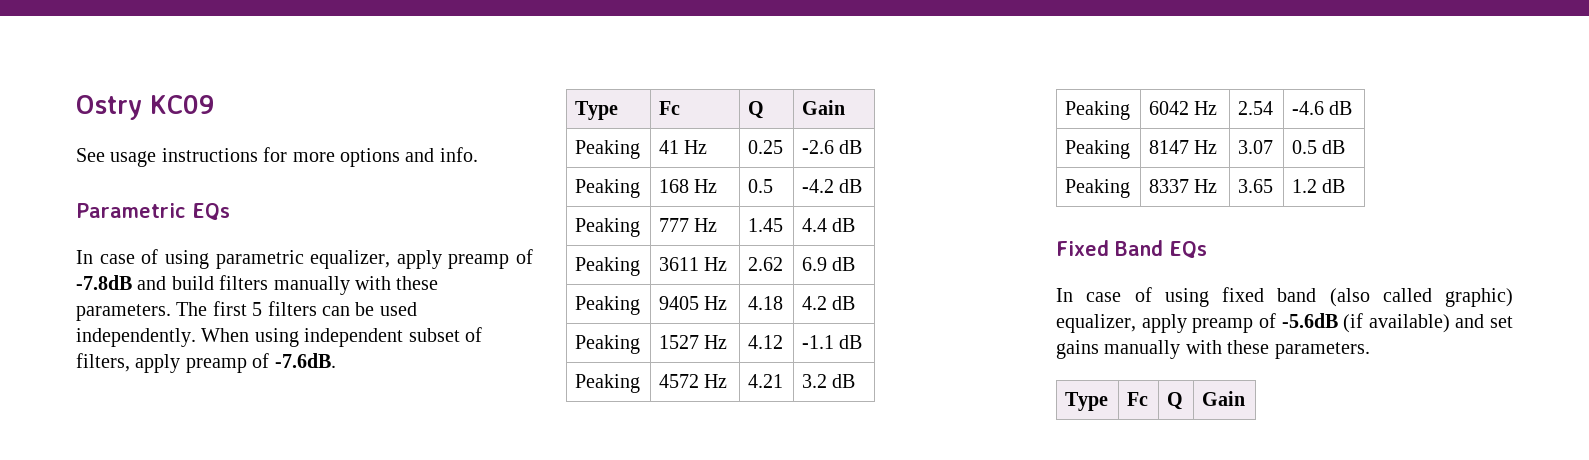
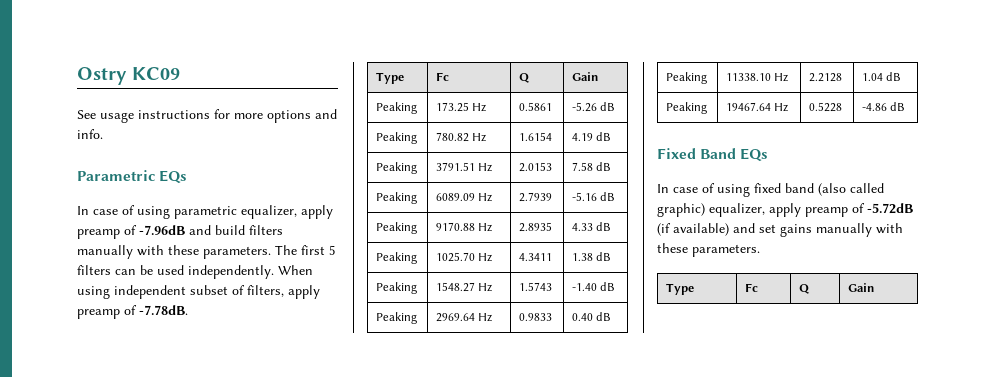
- In case of using parametric equalizer, apply preamp of -7.8dB and build filters manually with these parameters.
+ In case of using parametric equalizer, apply preamp of -7.96dB and build filters manually with these parameters.
- When using independent subset of filters, apply preamp of -7.6dB.
+ When using independent subset of filters, apply preamp of -7.78dB.
- Peaking | 41 Hz | 0.25 | -2.6 dB
- Peaking | 168 Hz | 0.5 | -4.2 dB
- Peaking | 777 Hz | 1.45 | 4.4 dB
- Peaking | 3611 Hz | 2.62 | 6.9 dB
- Peaking | 9405 Hz | 4.18 | 4.2 dB
- Peaking | 1527 Hz | 4.12 | -1.1 dB
- Peaking | 4572 Hz | 4.21 | 3.2 dB
- Peaking | 6042 Hz | 2.54 | -4.6 dB
- Peaking | 8147 Hz | 3.07 | 0.5 dB
- Peaking | 8337 Hz | 3.65 | 1.2 dB
+ Peaking | 173.25 Hz | 0.5861 | -5.26 dB
+ Peaking | 780.82 Hz | 1.6154 | 4.19 dB
+ Peaking | 3791.51 Hz | 2.0153 | 7.58 dB
+ Peaking | 6089.09 Hz | 2.7939 | -5.16 dB
+ Peaking | 9170.88 Hz | 2.8935 | 4.33 dB
+ Peaking | 1025.70 Hz | 4.3411 | 1.38 dB
+ Peaking | 1548.27 Hz | 1.5743 | -1.40 dB
+ Peaking | 2969.64 Hz | 0.9833 | 0.40 dB
+ Peaking | 11338.10 Hz | 2.2128 | 1.04 dB
+ Peaking | 19467.64 Hz | 0.5228 | -4.86 dB
- In case of using fixed band (also called graphic) equalizer, apply preamp of -5.6dB (if available) and set gains manually with these parameters.
+ In case of using fixed band (also called graphic) equalizer, apply preamp of -5.72dB (if available) and set gains manually with these parameters.

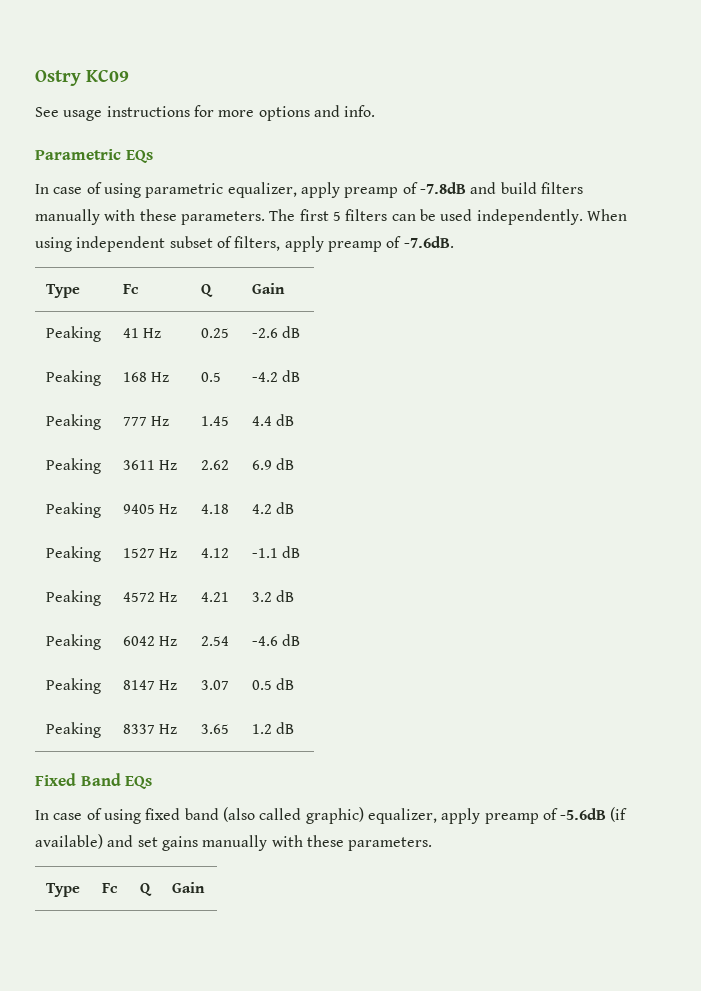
- In case of using parametric equalizer, apply preamp of -7.96dB and build filters manually with these parameters.
+ In case of using parametric equalizer, apply preamp of -7.8dB and build filters manually with these parameters.
- When using independent subset of filters, apply preamp of -7.78dB.
+ When using independent subset of filters, apply preamp of -7.6dB.
- Peaking | 173.25 Hz | 0.5861 | -5.26 dB
- Peaking | 780.82 Hz | 1.6154 | 4.19 dB
- Peaking | 3791.51 Hz | 2.0153 | 7.58 dB
- Peaking | 6089.09 Hz | 2.7939 | -5.16 dB
- Peaking | 9170.88 Hz | 2.8935 | 4.33 dB
- Peaking | 1025.70 Hz | 4.3411 | 1.38 dB
- Peaking | 1548.27 Hz | 1.5743 | -1.40 dB
- Peaking | 2969.64 Hz | 0.9833 | 0.40 dB
- Peaking | 11338.10 Hz | 2.2128 | 1.04 dB
- Peaking | 19467.64 Hz | 0.5228 | -4.86 dB
+ Peaking | 41 Hz | 0.25 | -2.6 dB
+ Peaking | 168 Hz | 0.5 | -4.2 dB
+ Peaking | 777 Hz | 1.45 | 4.4 dB
+ Peaking | 3611 Hz | 2.62 | 6.9 dB
+ Peaking | 9405 Hz | 4.18 | 4.2 dB
+ Peaking | 1527 Hz | 4.12 | -1.1 dB
+ Peaking | 4572 Hz | 4.21 | 3.2 dB
+ Peaking | 6042 Hz | 2.54 | -4.6 dB
+ Peaking | 8147 Hz | 3.07 | 0.5 dB
+ Peaking | 8337 Hz | 3.65 | 1.2 dB
- In case of using fixed band (also called graphic) equalizer, apply preamp of -5.72dB (if available) and set gains manually with these parameters.
+ In case of using fixed band (also called graphic) equalizer, apply preamp of -5.6dB (if available) and set gains manually with these parameters.

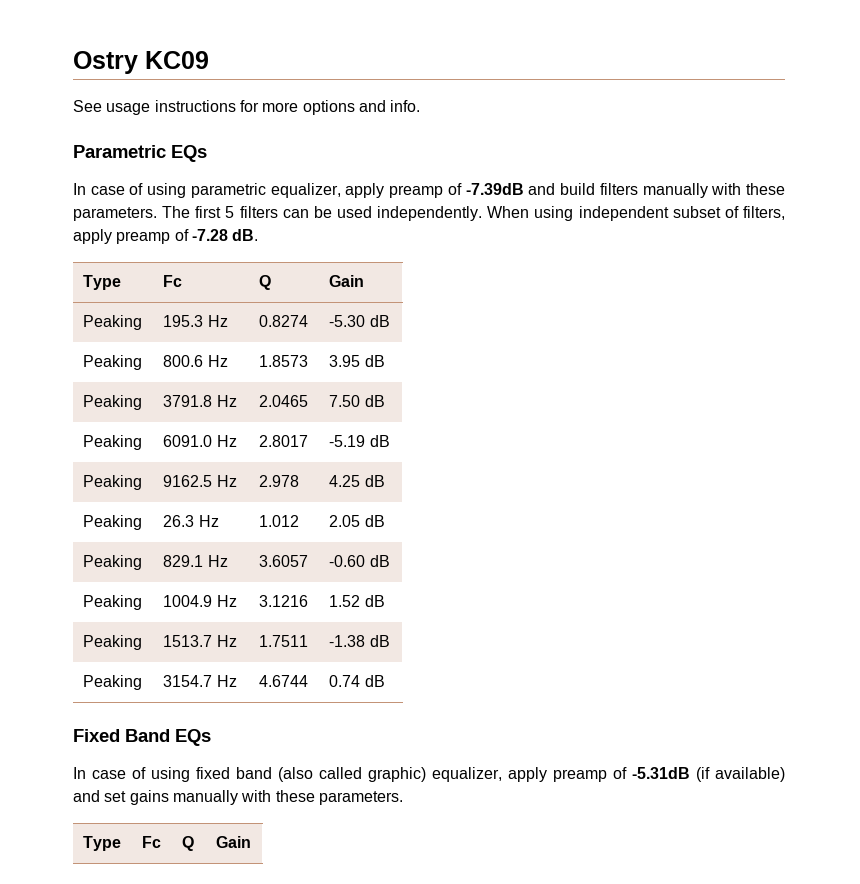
- In case of using parametric equalizer, apply preamp of -7.8dB and build filters manually with these parameters.
+ In case of using parametric equalizer, apply preamp of -7.39dB and build filters manually with these parameters.
- When using independent subset of filters, apply preamp of -7.6dB.
+ When using independent subset of filters, apply preamp of -7.28 dB.
- Peaking | 41 Hz | 0.25 | -2.6 dB
- Peaking | 168 Hz | 0.5 | -4.2 dB
- Peaking | 777 Hz | 1.45 | 4.4 dB
- Peaking | 3611 Hz | 2.62 | 6.9 dB
- Peaking | 9405 Hz | 4.18 | 4.2 dB
- Peaking | 1527 Hz | 4.12 | -1.1 dB
- Peaking | 4572 Hz | 4.21 | 3.2 dB
- Peaking | 6042 Hz | 2.54 | -4.6 dB
- Peaking | 8147 Hz | 3.07 | 0.5 dB
- Peaking | 8337 Hz | 3.65 | 1.2 dB
+ Peaking | 195.3 Hz | 0.8274 | -5.30 dB
+ Peaking | 800.6 Hz | 1.8573 | 3.95 dB
+ Peaking | 3791.8 Hz | 2.0465 | 7.50 dB
+ Peaking | 6091.0 Hz | 2.8017 | -5.19 dB
+ Peaking | 9162.5 Hz | 2.978 | 4.25 dB
+ Peaking | 26.3 Hz | 1.012 | 2.05 dB
+ Peaking | 829.1 Hz | 3.6057 | -0.60 dB
+ Peaking | 1004.9 Hz | 3.1216 | 1.52 dB
+ Peaking | 1513.7 Hz | 1.7511 | -1.38 dB
+ Peaking | 3154.7 Hz | 4.6744 | 0.74 dB
- In case of using fixed band (also called graphic) equalizer, apply preamp of -5.6dB (if available) and set gains manually with these parameters.
+ In case of using fixed band (also called graphic) equalizer, apply preamp of -5.31dB (if available) and set gains manually with these parameters.

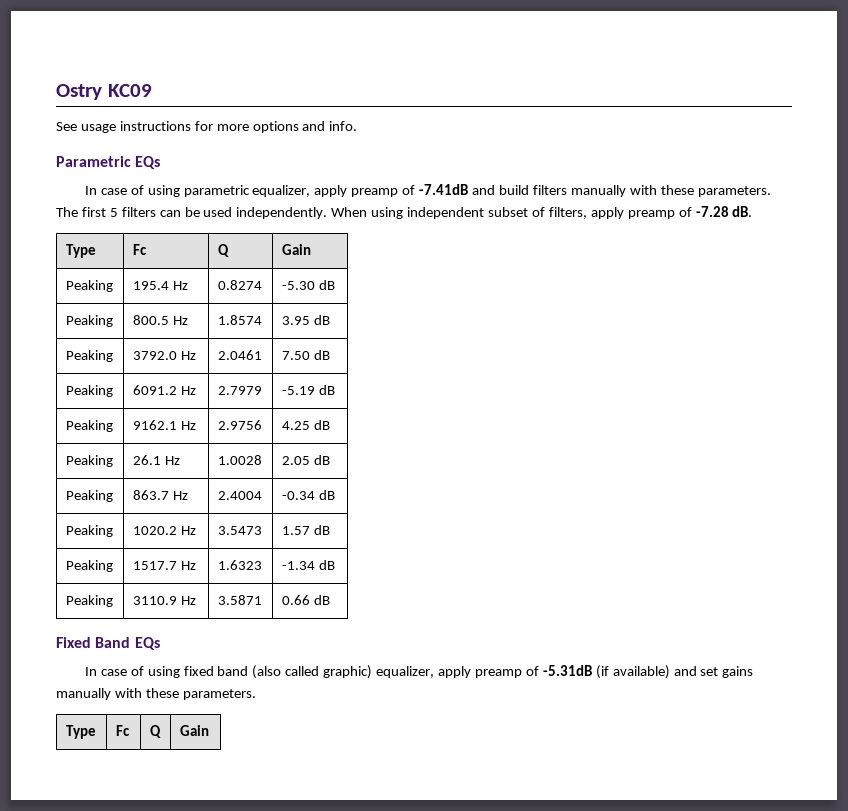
- In case of using parametric equalizer, apply preamp of -7.39dB and build filters manually with these parameters.
+ In case of using parametric equalizer, apply preamp of -7.41dB and build filters manually with these parameters.
- Peaking | 195.3 Hz | 0.8274 | -5.30 dB
+ Peaking | 195.4 Hz | 0.8274 | -5.30 dB
- Peaking | 800.6 Hz | 1.8573 | 3.95 dB
+ Peaking | 800.5 Hz | 1.8574 | 3.95 dB
- Peaking | 3791.8 Hz | 2.0465 | 7.50 dB
+ Peaking | 3792.0 Hz | 2.0461 | 7.50 dB
- Peaking | 6091.0 Hz | 2.8017 | -5.19 dB
+ Peaking | 6091.2 Hz | 2.7979 | -5.19 dB
- Peaking | 9162.5 Hz | 2.978 | 4.25 dB
+ Peaking | 9162.1 Hz | 2.9756 | 4.25 dB
- Peaking | 26.3 Hz | 1.012 | 2.05 dB
+ Peaking | 26.1 Hz | 1.0028 | 2.05 dB
- Peaking | 829.1 Hz | 3.6057 | -0.60 dB
- Peaking | 1004.9 Hz | 3.1216 | 1.52 dB
- Peaking | 1513.7 Hz | 1.7511 | -1.38 dB
- Peaking | 3154.7 Hz | 4.6744 | 0.74 dB
+ Peaking | 863.7 Hz | 2.4004 | -0.34 dB
+ Peaking | 1020.2 Hz | 3.5473 | 1.57 dB
+ Peaking | 1517.7 Hz | 1.6323 | -1.34 dB
+ Peaking | 3110.9 Hz | 3.5871 | 0.66 dB

